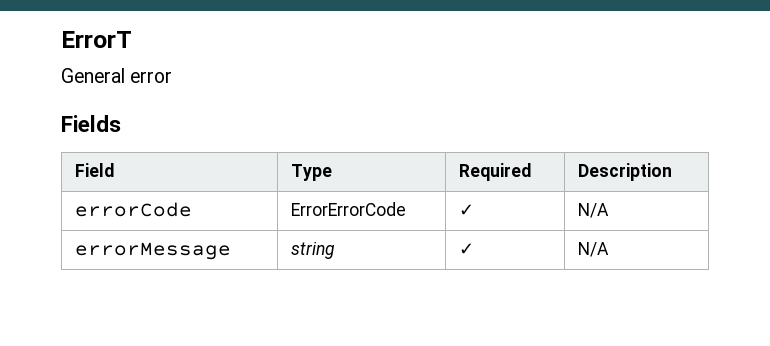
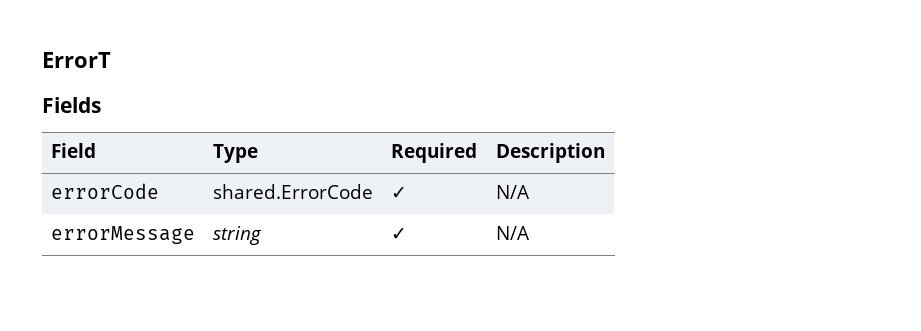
- General error
- errorCode | ErrorErrorCode | ✓ | N/A
+ errorCode | shared.ErrorCode | ✓ | N/A

